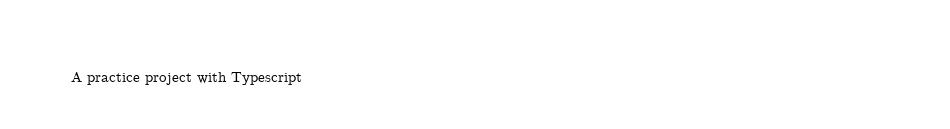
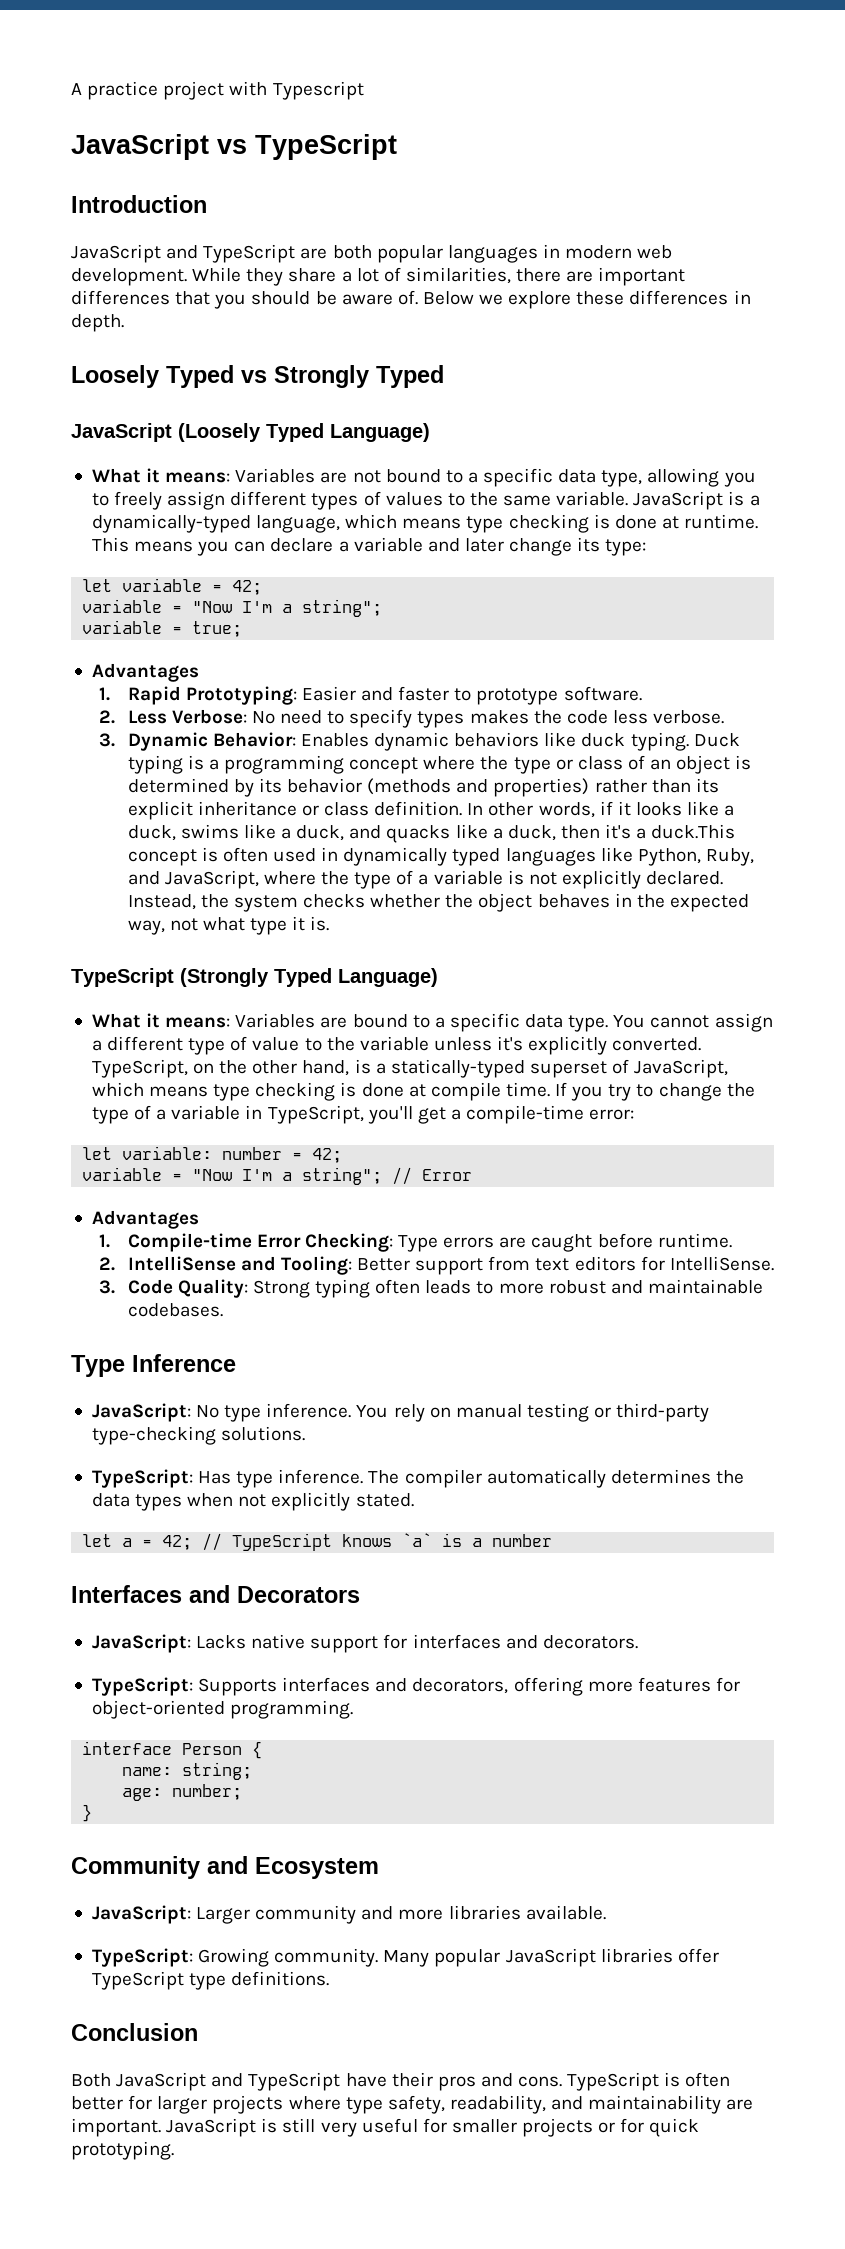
+ JavaScript vs TypeScript
+ Introduction
+ JavaScript and TypeScript are both popular languages in modern web development. While they share a lot of similarities, there are important differences that you should be aware of. Below we explore these differences in depth.
+ Loosely Typed vs Strongly Typed
+ JavaScript (Loosely Typed Language)
+ What it means: Variables are not bound to a specific data type, allowing you to freely assign different types of values to the same variable. JavaScript is a dynamically-typed language, which means type checking is done at runtime. This means you can declare a variable and later change its type:
+ let variable = 42;
+ variable = "Now I'm a string";
+ variable = true;
+ Advantages
+ 1. Rapid Prototyping: Easier and faster to prototype software.
+ 2. Less Verbose: No need to specify types makes the code less verbose.
+ 3. Dynamic Behavior: Enables dynamic behaviors like duck typing. Duck typing is a programming concept where the type or class of an object is determined by its behavior (methods and properties) rather than its explicit inheritance or class definition. In other words, if it looks like a duck, swims like a duck, and quacks like a duck, then it's a duck.This concept is often used in dynamically typed languages like Python, Ruby, and JavaScript, where the type of a variable is not explicitly declared. Instead, the system checks whether the object behaves in the expected way, not what type it is.
+ TypeScript (Strongly Typed Language)
+ What it means: Variables are bound to a specific data type. You cannot assign a different type of value to the variable unless it's explicitly converted. TypeScript, on the other hand, is a statically-typed superset of JavaScript, which means type checking is done at compile time. If you try to change the type of a variable in TypeScript, you'll get a compile-time error:
+ let variable: number = 42;
+ variable = "Now I'm a string"; // Error
+ Advantages
+ 1. Compile-time Error Checking: Type errors are caught before runtime.
+ 2. IntelliSense and Tooling: Better support from text editors for IntelliSense.
+ 3. Code Quality: Strong typing often leads to more robust and maintainable codebases.
+ Type Inference
+ JavaScript: No type inference. You rely on manual testing or third-party type-checking solutions.
+ TypeScript: Has type inference. The compiler automatically determines the data types when not explicitly stated.
+ let a = 42; // TypeScript knows `a` is a number
+ Interfaces and Decorators
+ JavaScript: Lacks native support for interfaces and decorators.
+ TypeScript: Supports interfaces and decorators, offering more features for object-oriented programming.
+ interface Person {
+ name: string;
+ age: number;
+ }
+ Community and Ecosystem
+ JavaScript: Larger community and more libraries available.
+ TypeScript: Growing community. Many popular JavaScript libraries offer TypeScript type definitions.
+ Conclusion
+ Both JavaScript and TypeScript have their pros and cons. TypeScript is often better for larger projects where type safety, readability, and maintainability are important. JavaScript is still very useful for smaller projects or for quick prototyping.

